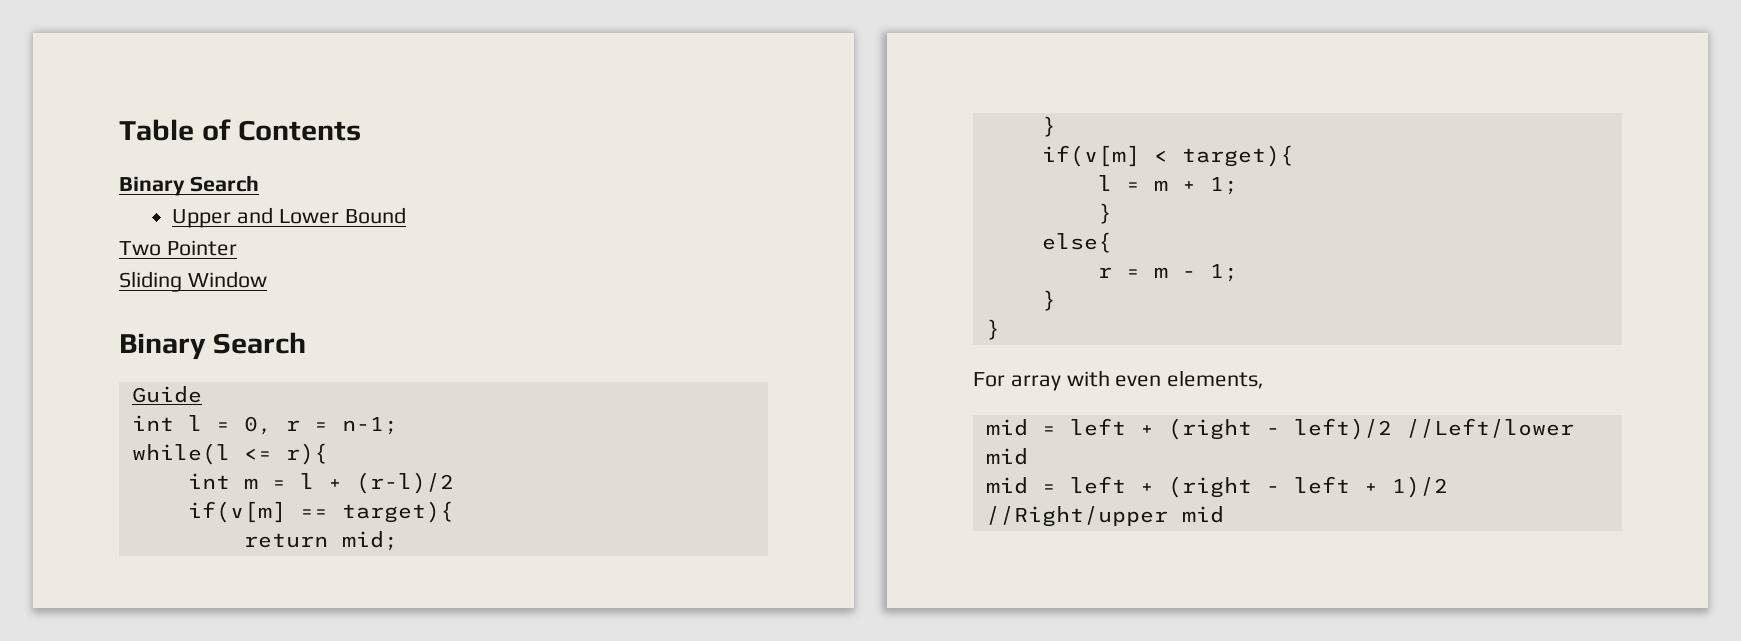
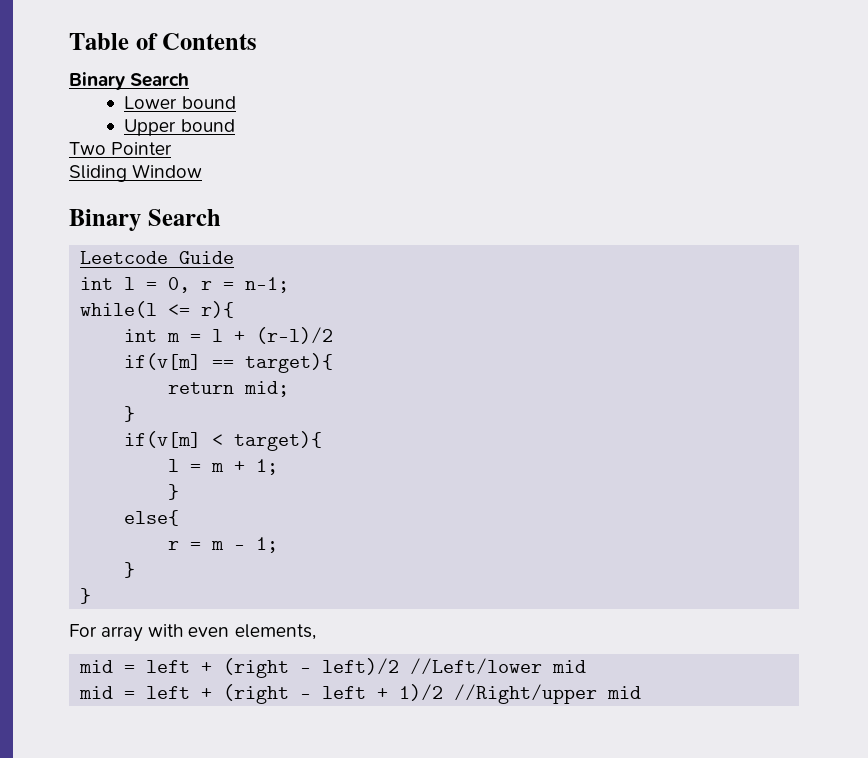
+ Lower bound
- Upper and Lower Bound
+ Upper bound
- Guide
+ Leetcode Guide

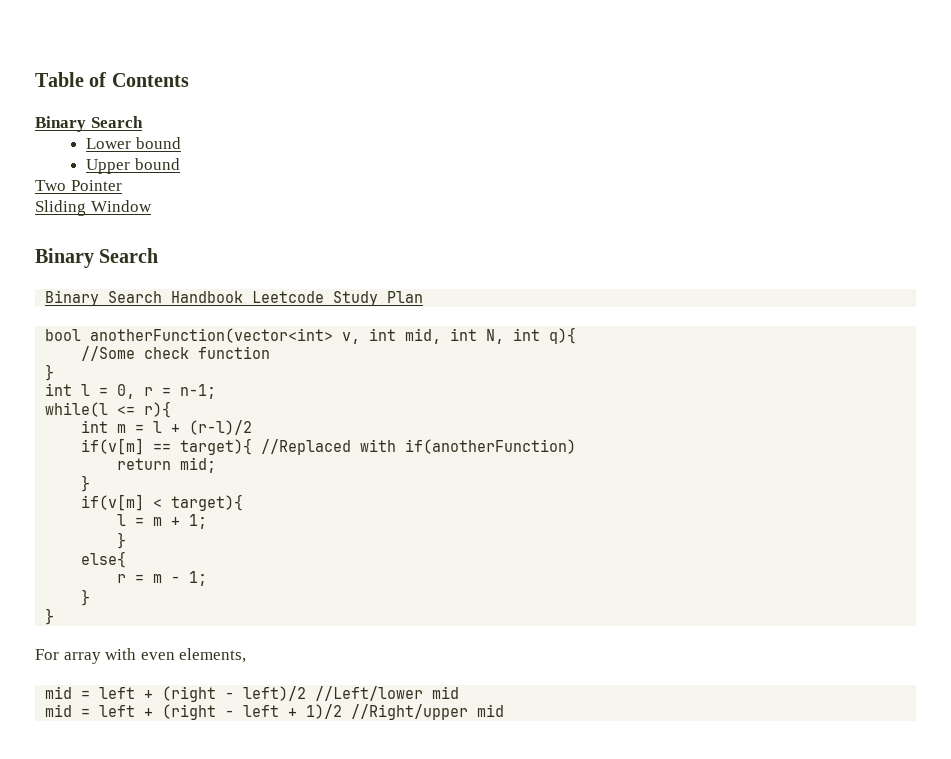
- Leetcode Guide
+ Binary Search Handbook Leetcode Study Plan
+ bool anotherFunction(vector<int> v, int mid, int N, int q){
+ //Some check function
+ }
- if(v[m] == target){
+ if(v[m] == target){ //Replaced with if(anotherFunction)

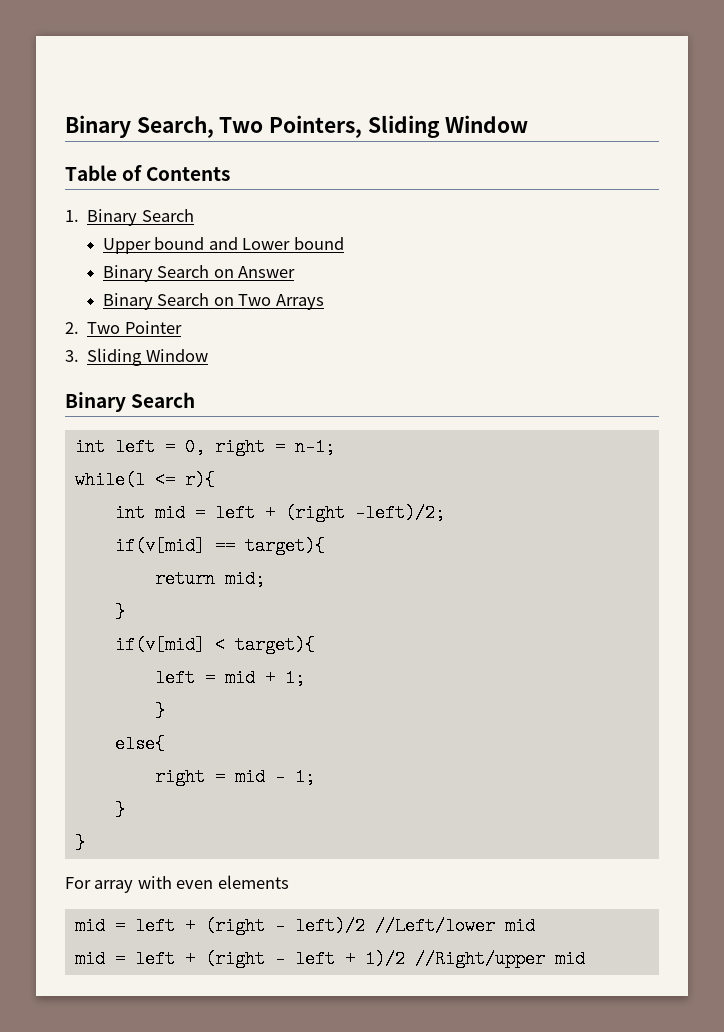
+ Binary Search, Two Pointers, Sliding Window
  Table of Contents
- Binary Search
- Lower bound
+ 1. Binary Search
+ Upper bound and Lower bound
- Upper bound
- Two Pointer
+ Binary Search on Answer
+ Binary Search on Two Arrays
+ 2. Two Pointer
- Sliding Window
+ 3. Sliding Window
- Binary Search Handbook Leetcode Study Plan
- bool anotherFunction(vector<int> v, int mid, int N, int q){
- //Some check function
- }
- int l = 0, r = n-1;
+ int left = 0, right = n-1;
- int m = l + (r-l)/2
- if(v[m] == target){ //Replaced with if(anotherFunction)
+ int mid = left + (right -left)/2;
+ if(v[mid] == target){
- if(v[m] < target){
+ if(v[mid] < target){
- l = m + 1;
+ left = mid + 1;
- r = m - 1;
+ right = mid - 1;
- For array with even elements,
+ For array with even elements

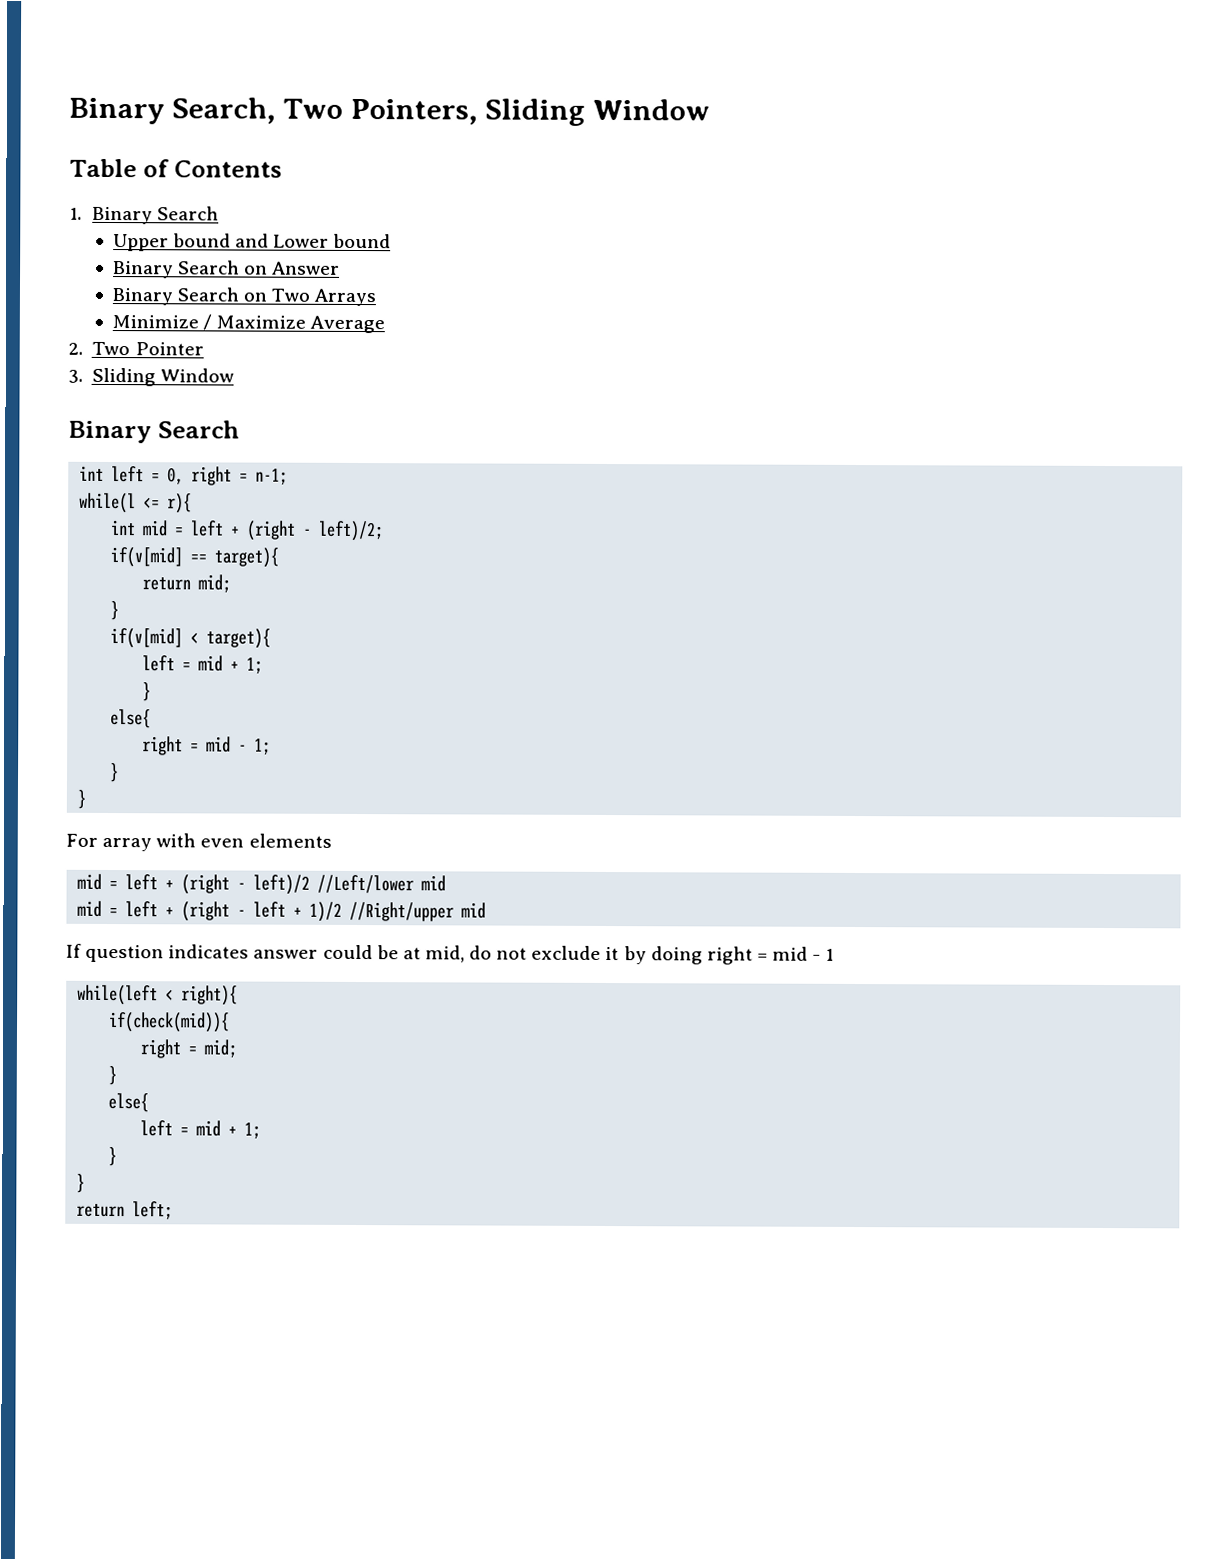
+ Minimize / Maximize Average
- int mid = left + (right -left)/2;
+ int mid = left + (right - left)/2;
+ If question indicates answer could be at mid, do not exclude it by doing right = mid - 1
+ while(left < right){
+ if(check(mid)){
+ right = mid;
+ }
+ else{
+ left = mid + 1;
+ }
+ }
+ return left;

